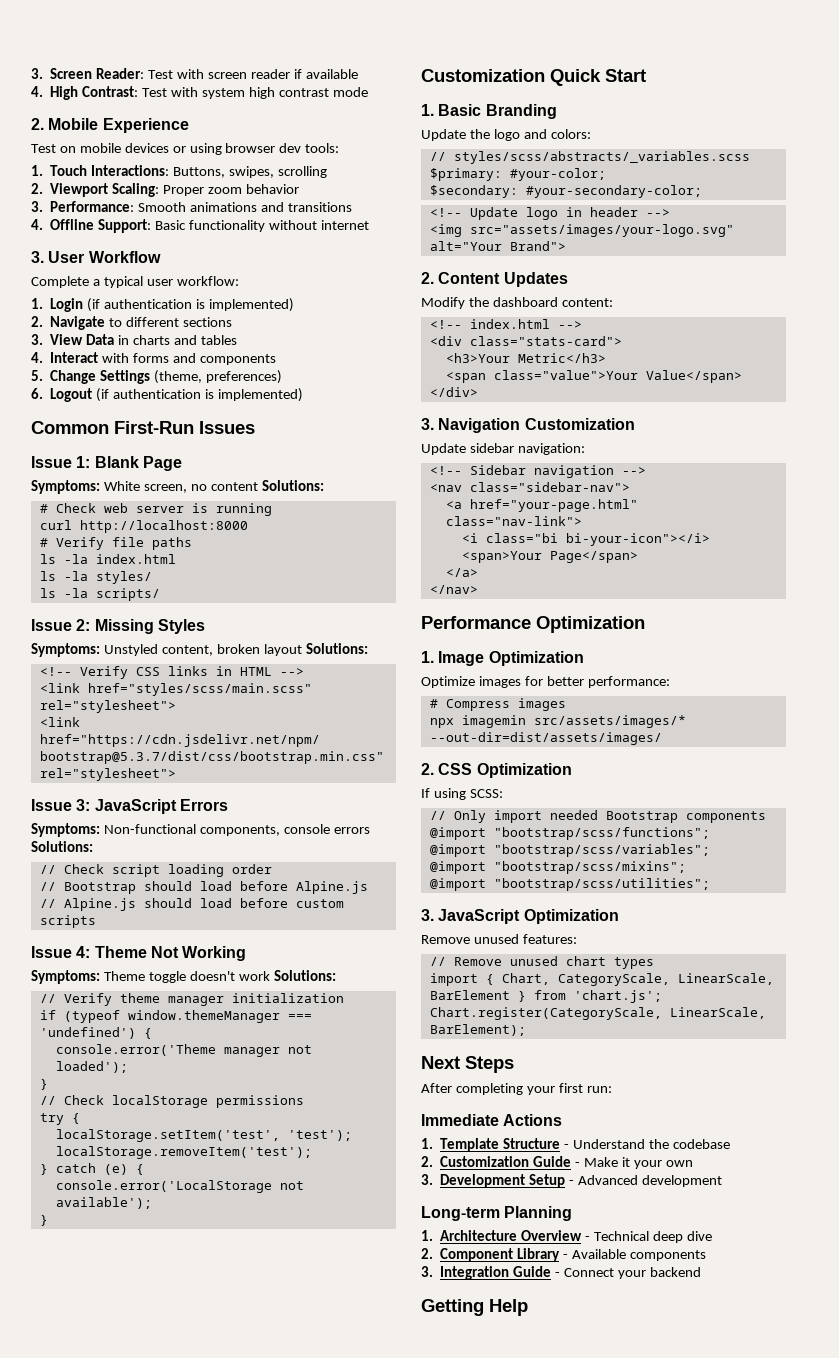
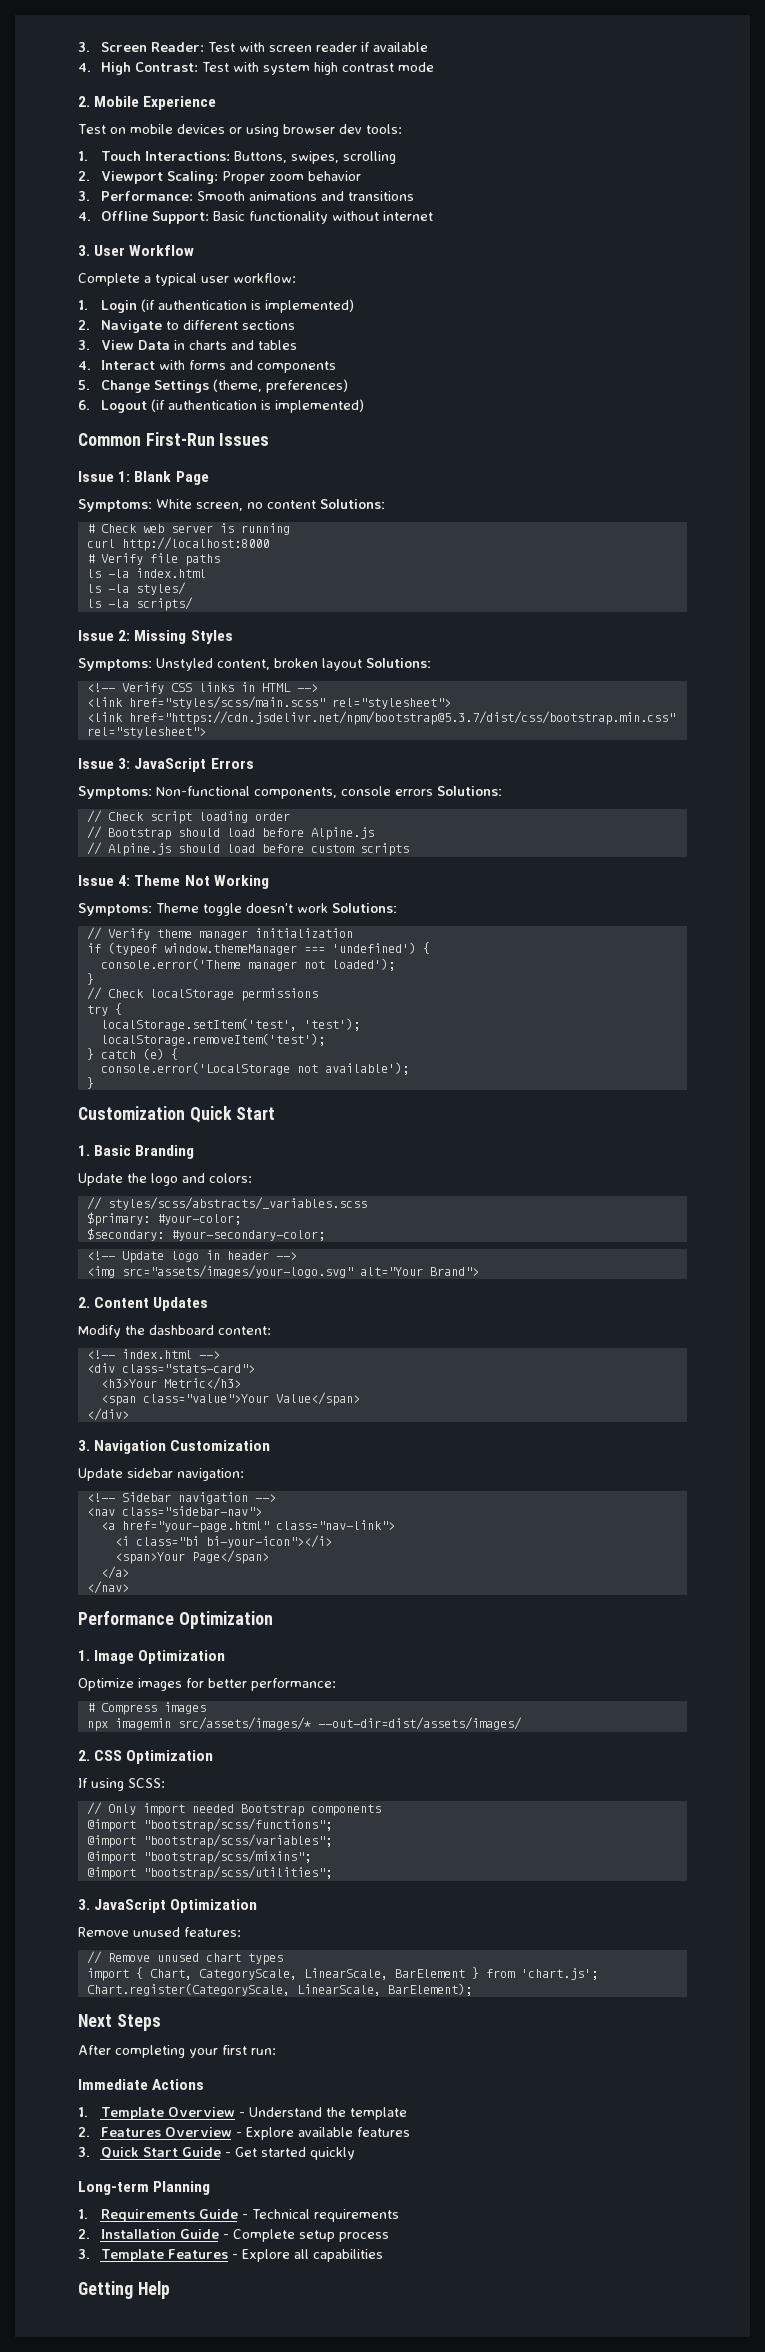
- 1. Template Structure - Understand the codebase
- 2. Customization Guide - Make it your own
- 3. Development Setup - Advanced development
+ 1. Template Overview - Understand the template
+ 2. Features Overview - Explore available features
+ 3. Quick Start Guide - Get started quickly
  Long-term Planning
- 1. Architecture Overview - Technical deep dive
- 2. Component Library - Available components
- 3. Integration Guide - Connect your backend
+ 1. Requirements Guide - Technical requirements
+ 2. Installation Guide - Complete setup process
+ 3. Template Features - Explore all capabilities

